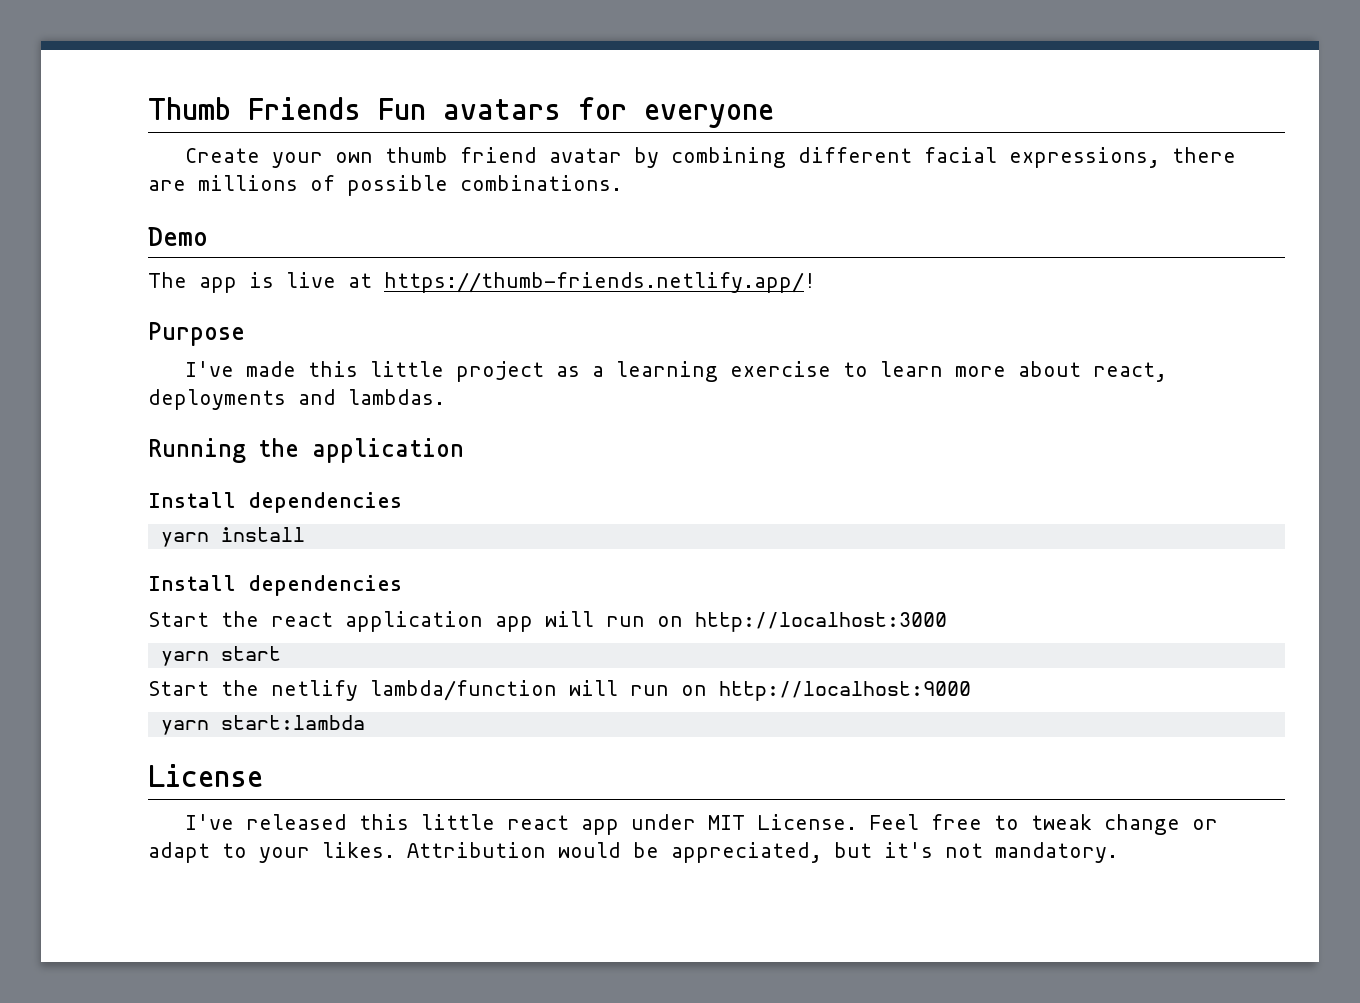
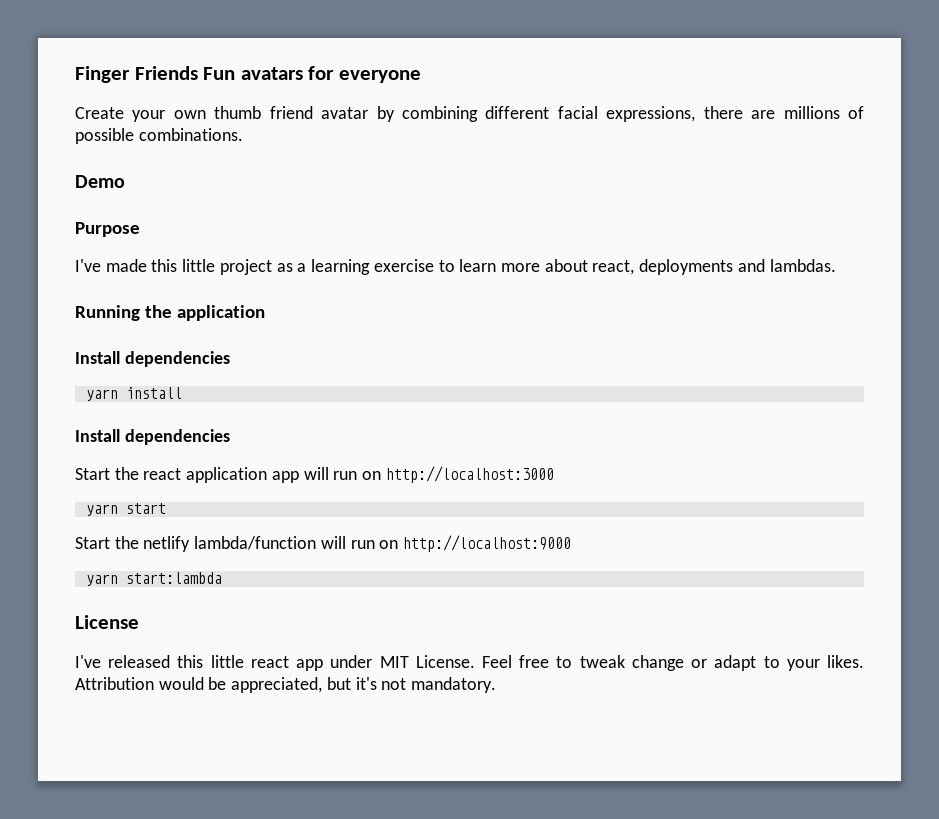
- Thumb Friends Fun avatars for everyone
+ Finger Friends Fun avatars for everyone
- The app is live at https://thumb-friends.netlify.app/!

